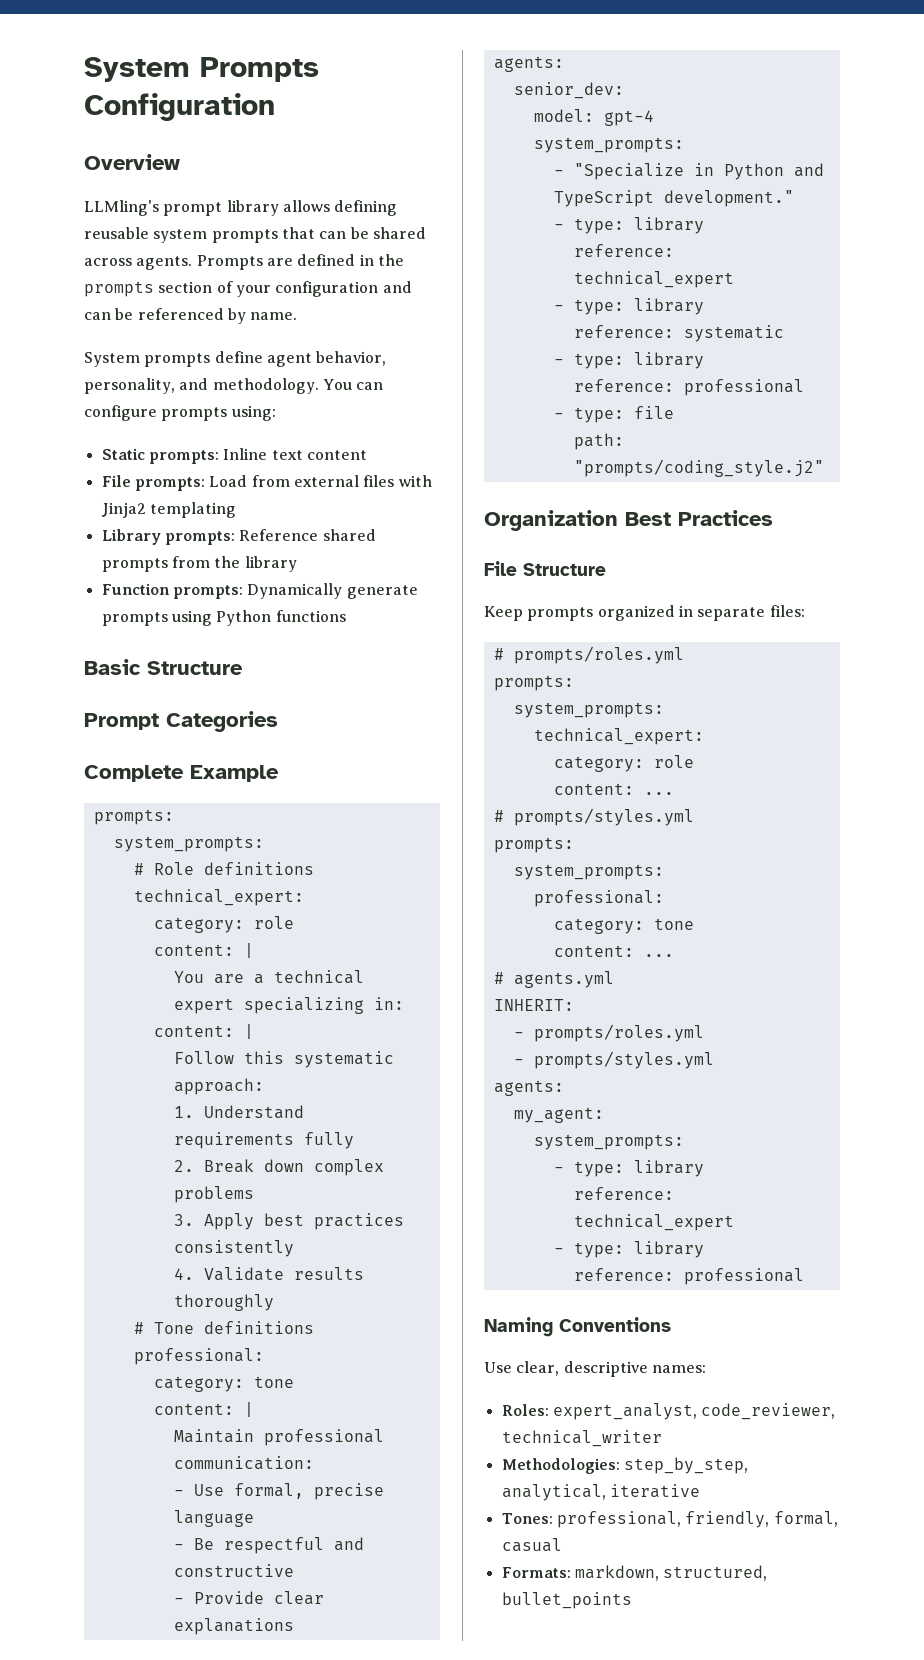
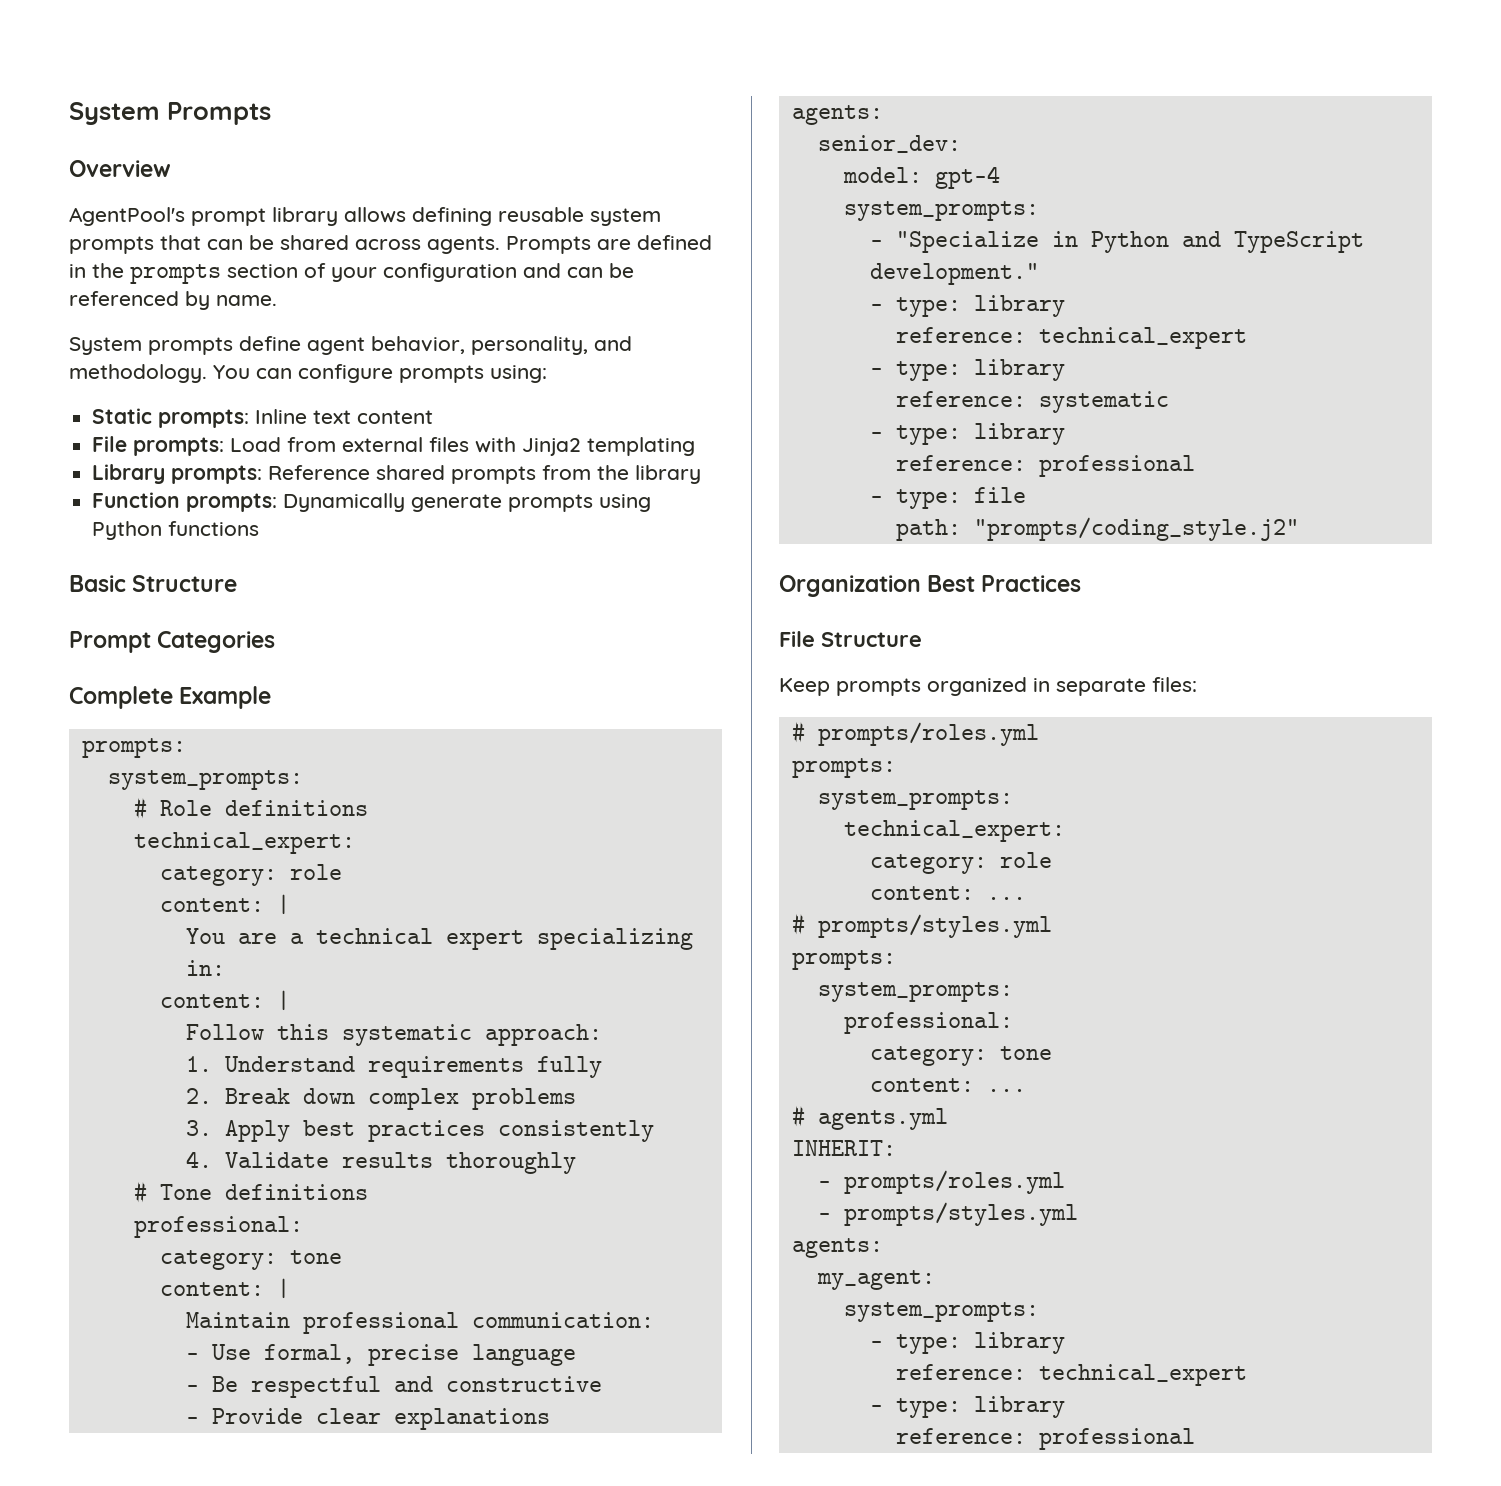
- System Prompts Configuration
+ System Prompts
- LLMling's prompt library allows defining reusable system prompts that can be shared across agents.
+ AgentPool's prompt library allows defining reusable system prompts that can be shared across agents.
- Naming Conventions
- Use clear, descriptive names:
- Roles: expert_analyst, code_reviewer, technical_writer
- Methodologies: step_by_step, analytical, iterative
- Tones: professional, friendly, formal, casual
- Formats: markdown, structured, bullet_points

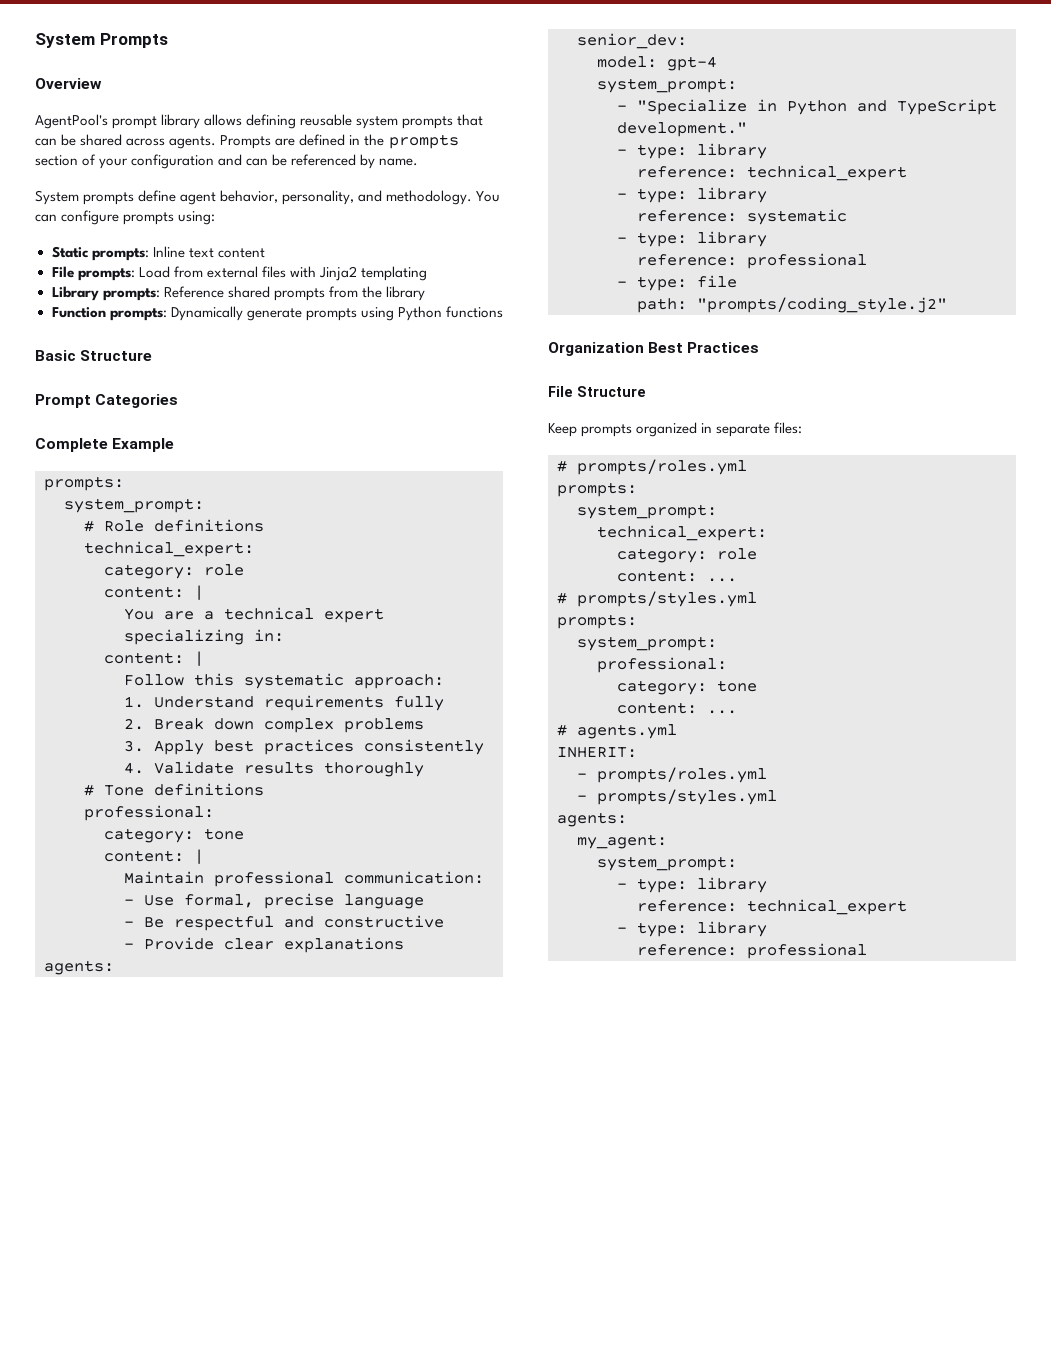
  Complete Example
  prompts:
- system_prompts:
+ system_prompt:
  model: gpt-4
- system_prompts:
+ system_prompt:
  # prompts/roles.yml
  prompts:
- system_prompts:
+ system_prompt:
  # prompts/styles.yml
  prompts:
- system_prompts:
+ system_prompt:
  my_agent:
- system_prompts:
+ system_prompt:

